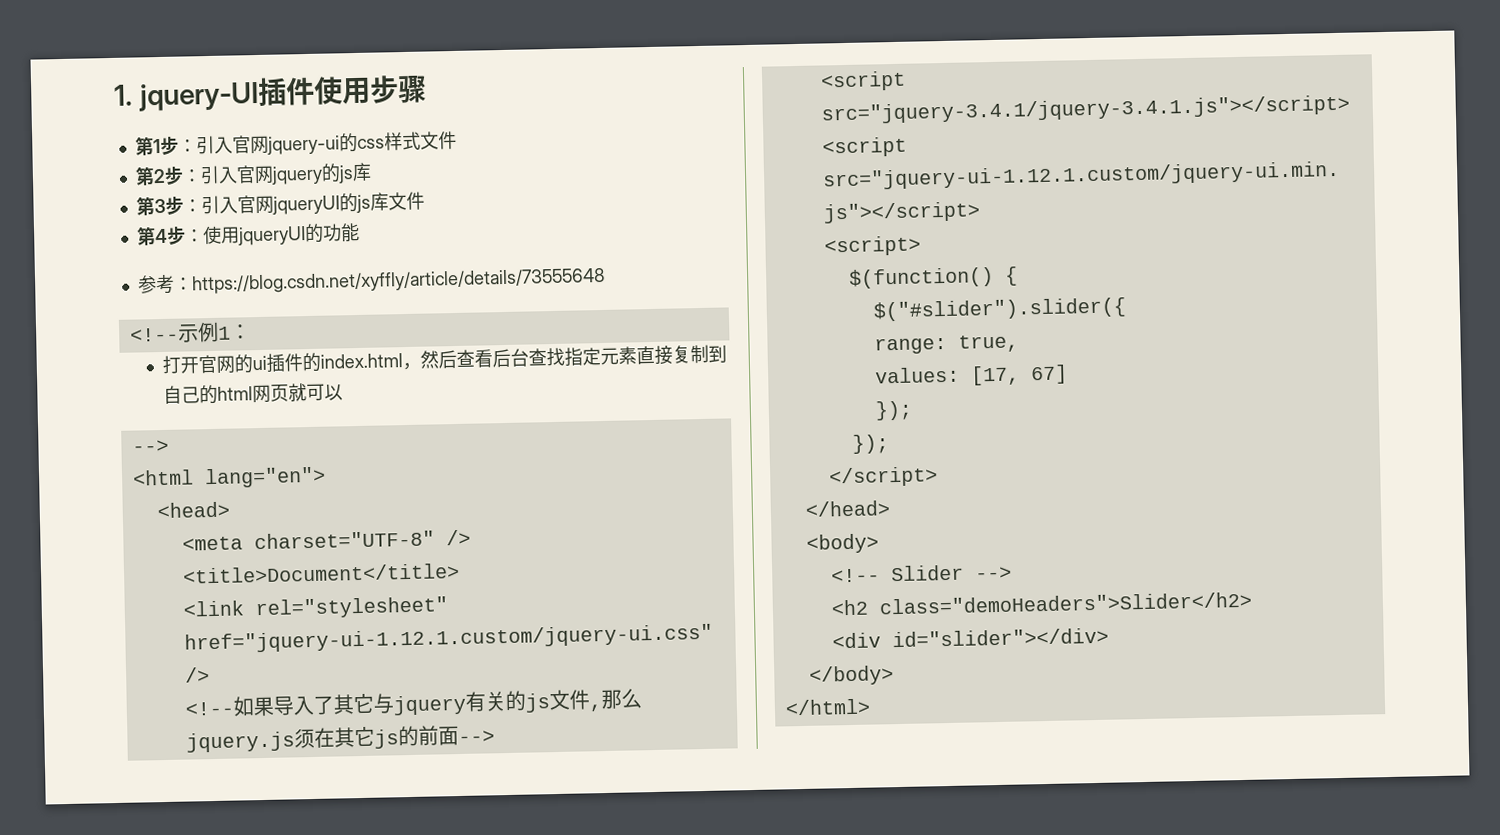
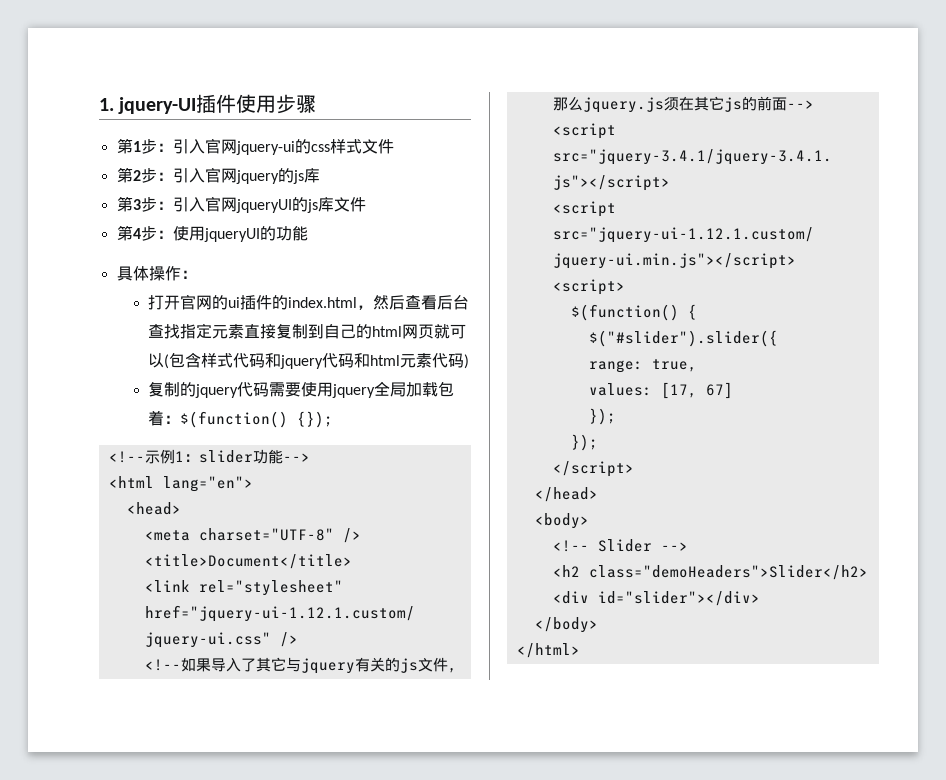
- 参考：https://blog.csdn.net/xyffly/article/details/73555648
- <!--示例1：
+ 具体操作：
- 打开官网的ui插件的index.html，然后查看后台查找指定元素直接复制到自己的html网页就可以
- -->
+ 打开官网的ui插件的index.html，然后查看后台查找指定元素直接复制到自己的html网页就可以(包含样式代码和jquery代码和html元素代码)
+ 复制的jquery代码需要使用jquery全局加载包着：$(function() {});
+ <!--示例1：slider功能-->

